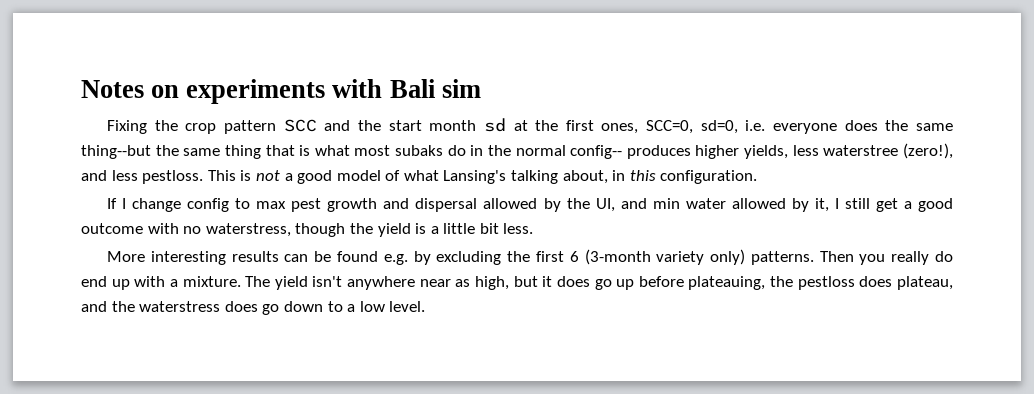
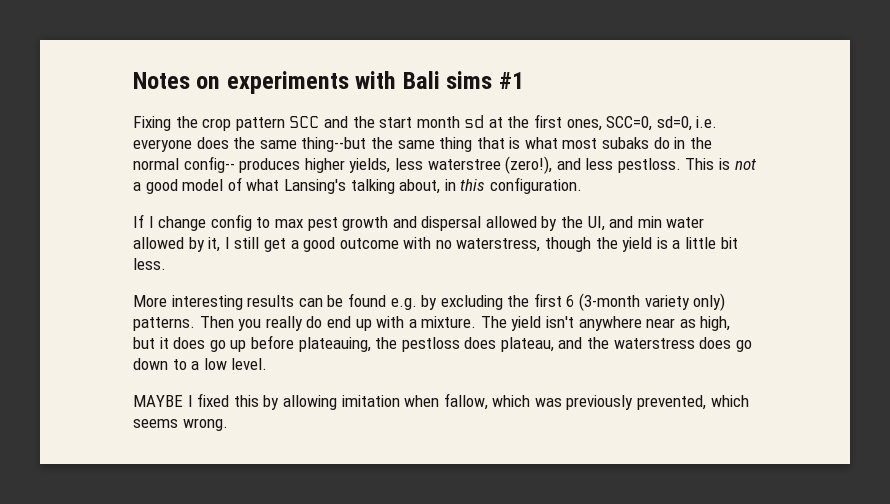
- Notes on experiments with Bali sim
+ Notes on experiments with Bali sims #1
+ MAYBE I fixed this by allowing imitation when fallow, which was previously prevented, which seems wrong.

